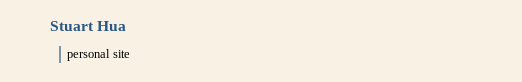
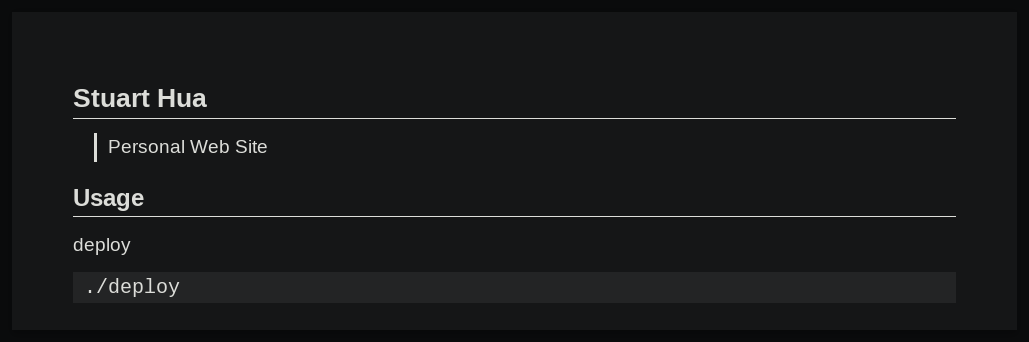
- personal site
+ Personal Web Site
+ Usage
+ deploy
+ ./deploy

